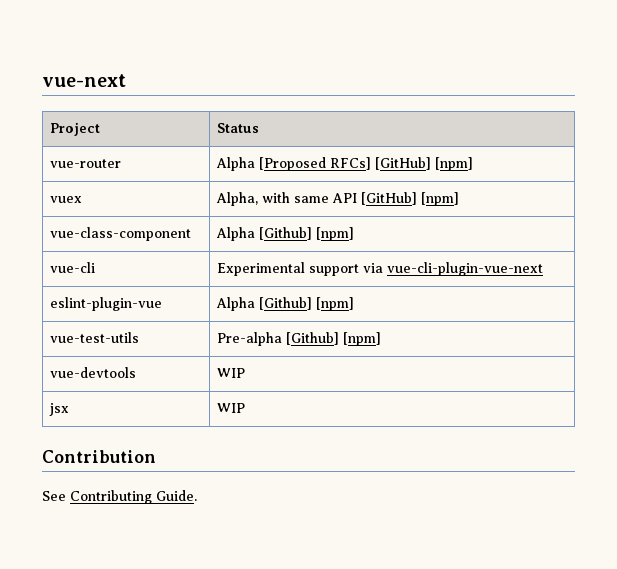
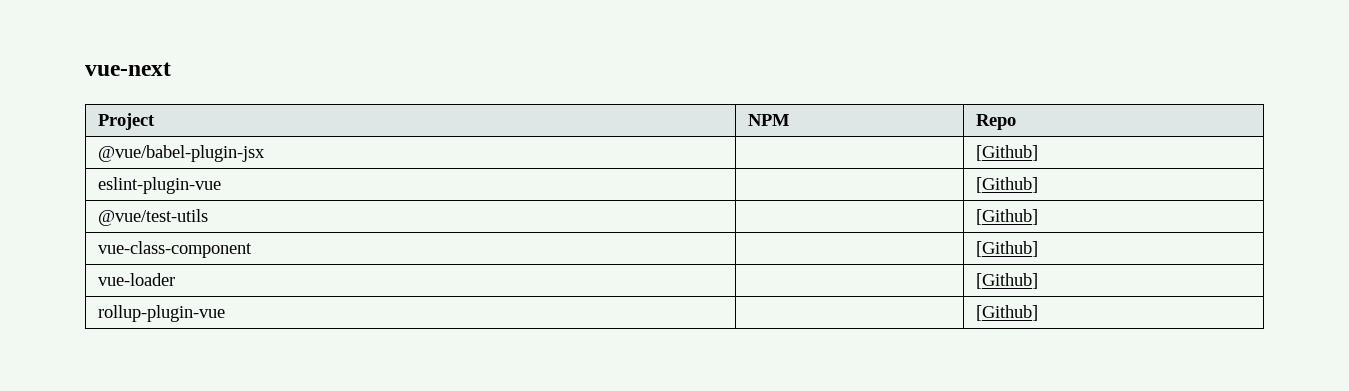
- Project | Status
- vue-router | Alpha [Proposed RFCs] [GitHub] [npm]
- vuex | Alpha, with same API [GitHub] [npm]
+ Project | NPM | Repo
+ @vue/babel-plugin-jsx | | [Github]
+ eslint-plugin-vue | | [Github]
+ @vue/test-utils | | [Github]
- vue-class-component | Alpha [Github] [npm]
- vue-cli | Experimental support via vue-cli-plugin-vue-next
- eslint-plugin-vue | Alpha [Github] [npm]
- vue-test-utils | Pre-alpha [Github] [npm]
- vue-devtools | WIP
- jsx | WIP
- Contribution
- See Contributing Guide.
+ vue-class-component | | [Github]
+ vue-loader | | [Github]
+ rollup-plugin-vue | | [Github]

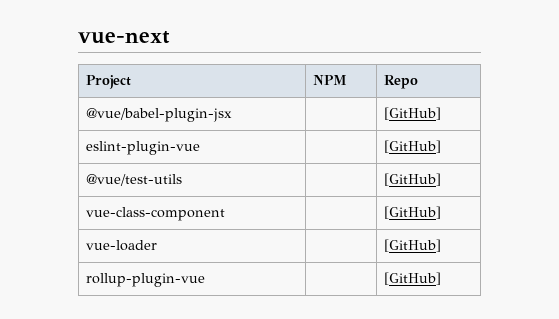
- @vue/babel-plugin-jsx | | [Github]
+ @vue/babel-plugin-jsx | | [GitHub]
- eslint-plugin-vue | | [Github]
+ eslint-plugin-vue | | [GitHub]
- @vue/test-utils | | [Github]
+ @vue/test-utils | | [GitHub]
- vue-class-component | | [Github]
+ vue-class-component | | [GitHub]
- vue-loader | | [Github]
+ vue-loader | | [GitHub]
- rollup-plugin-vue | | [Github]
+ rollup-plugin-vue | | [GitHub]

